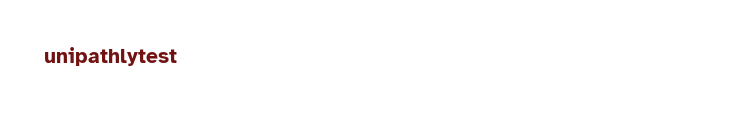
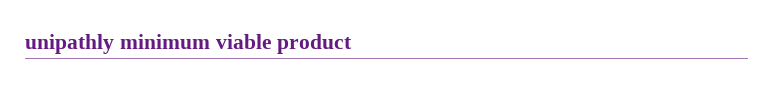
- unipathlytest
+ unipathly minimum viable product

